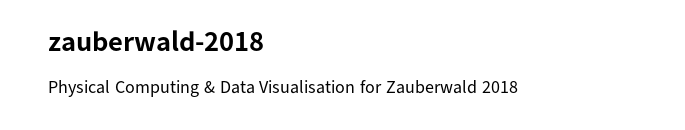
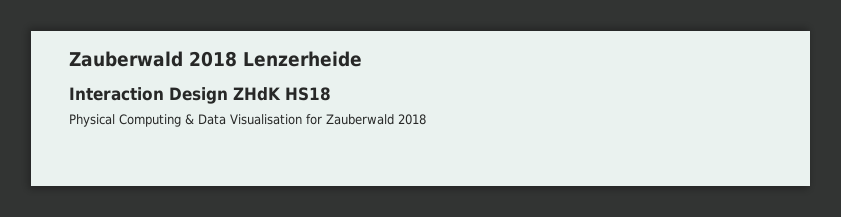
- zauberwald-2018
+ Zauberwald 2018 Lenzerheide
+ Interaction Design ZHdK HS18

